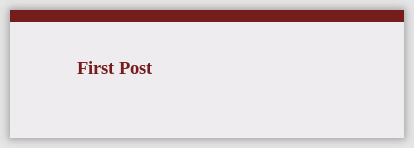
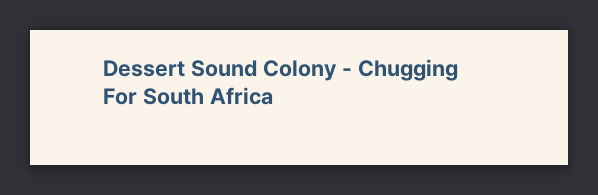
- First Post
+ Dessert Sound Colony - Chugging For South Africa

